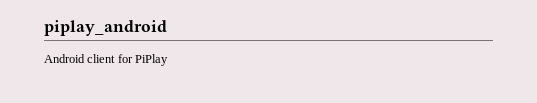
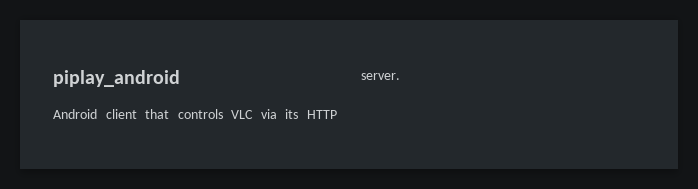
- Android client for PiPlay
+ Android client that controls VLC via its HTTP server.

